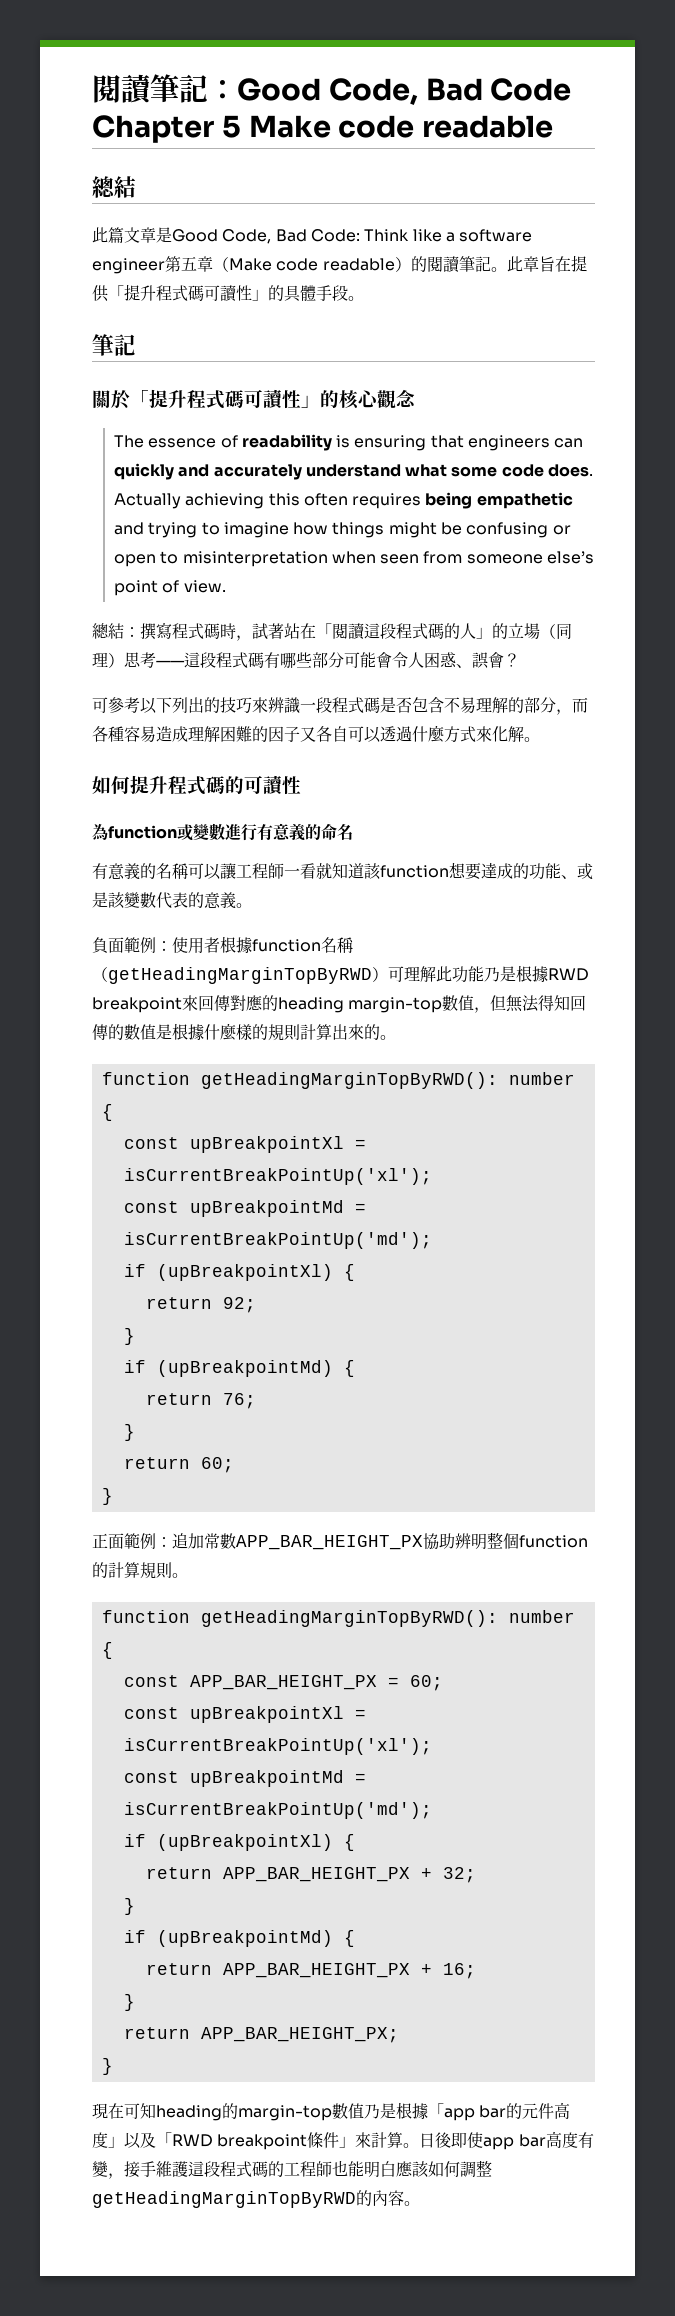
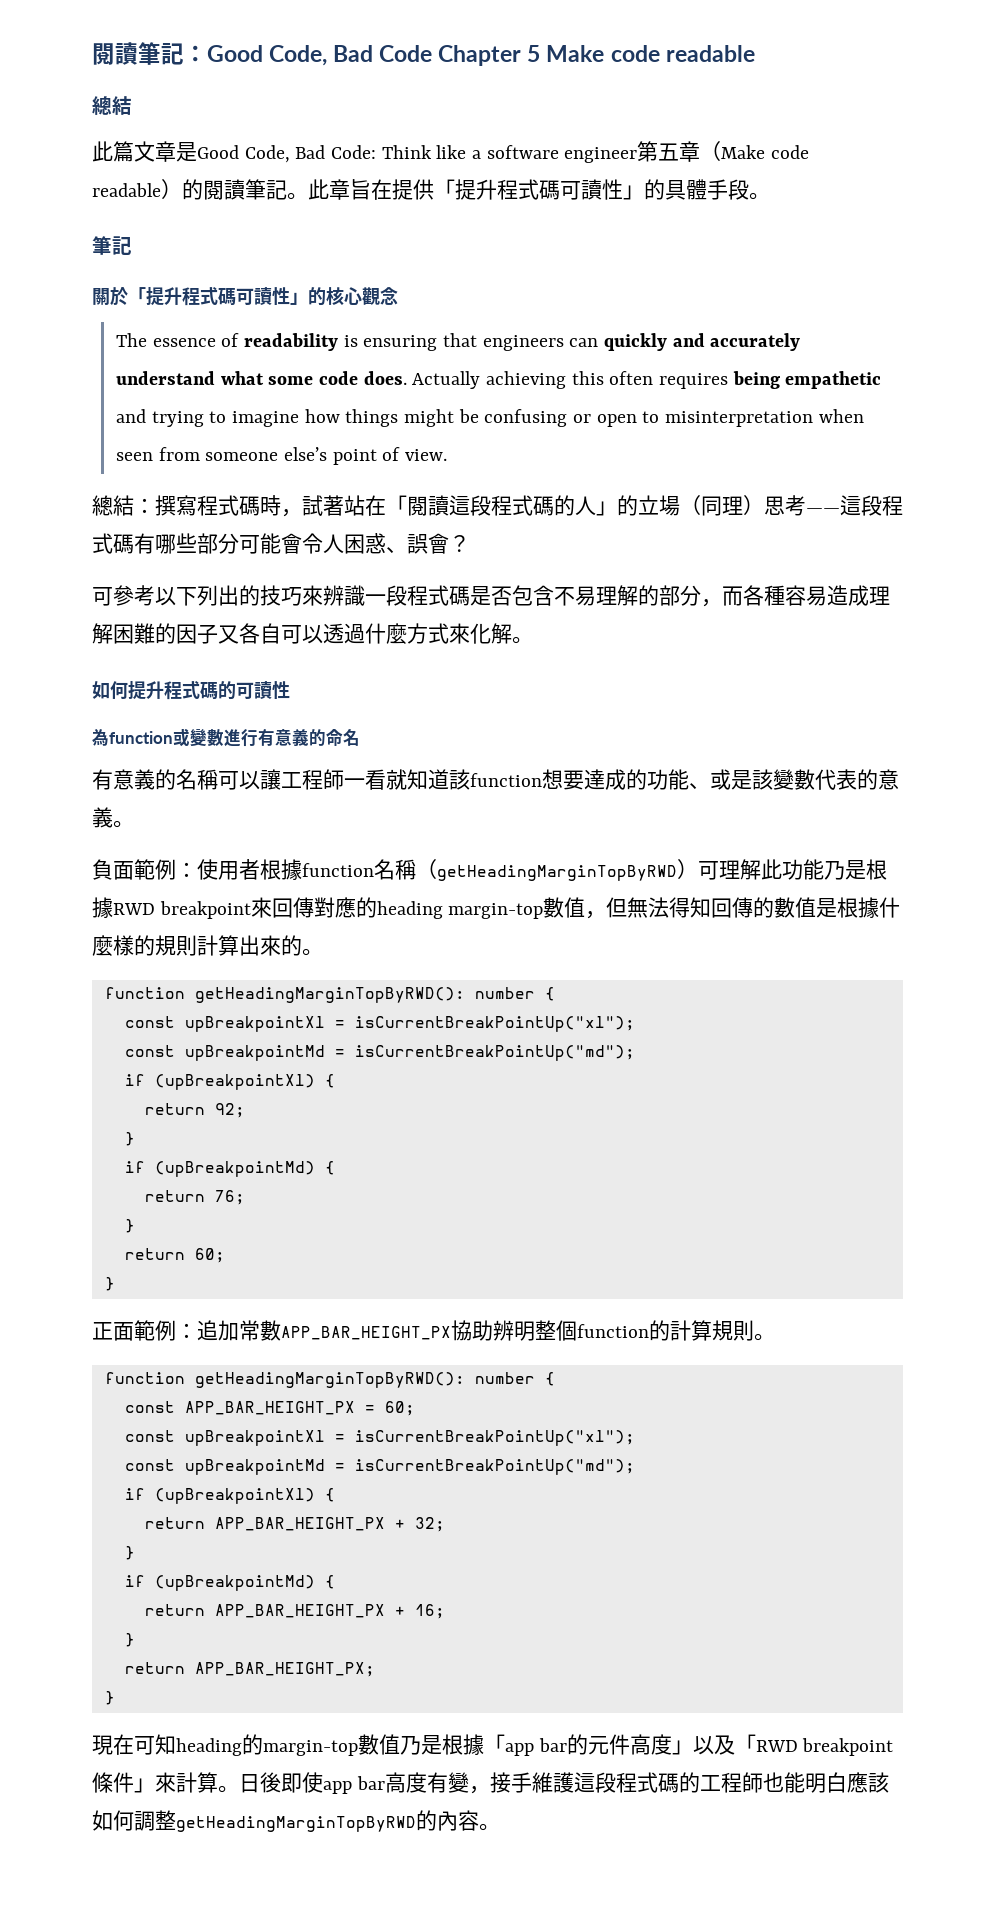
  負面範例：使用者根據function名稱（getHeadingMarginTopByRWD）可理解此功能乃是根據RWD breakpoint來回傳對應的heading margin-top數值，但無法得知回傳的數值是根據什麼樣的規則計算出來的。
  function getHeadingMarginTopByRWD(): number {
- const upBreakpointXl = isCurrentBreakPointUp('xl');
- const upBreakpointMd = isCurrentBreakPointUp('md');
+ const upBreakpointXl = isCurrentBreakPointUp("xl");
+ const upBreakpointMd = isCurrentBreakPointUp("md");
  const APP_BAR_HEIGHT_PX = 60;
- const upBreakpointXl = isCurrentBreakPointUp('xl');
- const upBreakpointMd = isCurrentBreakPointUp('md');
+ const upBreakpointXl = isCurrentBreakPointUp("xl");
+ const upBreakpointMd = isCurrentBreakPointUp("md");

